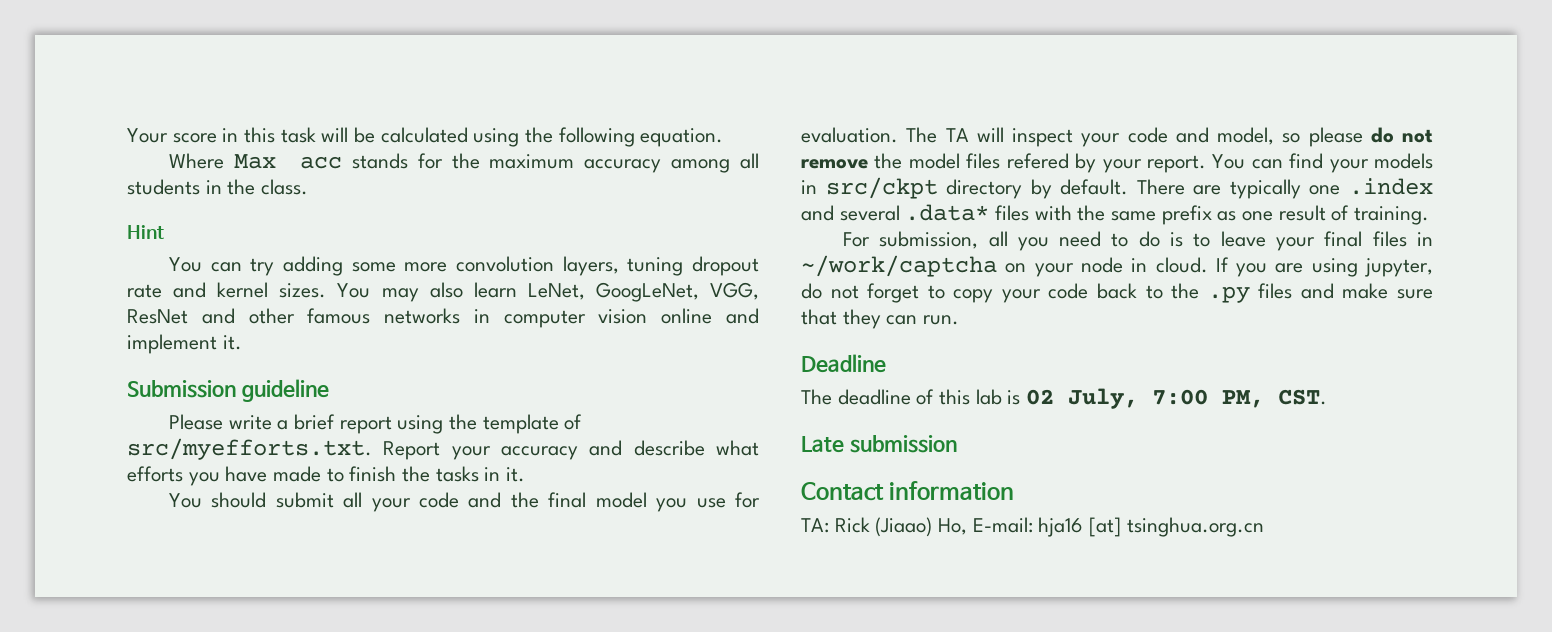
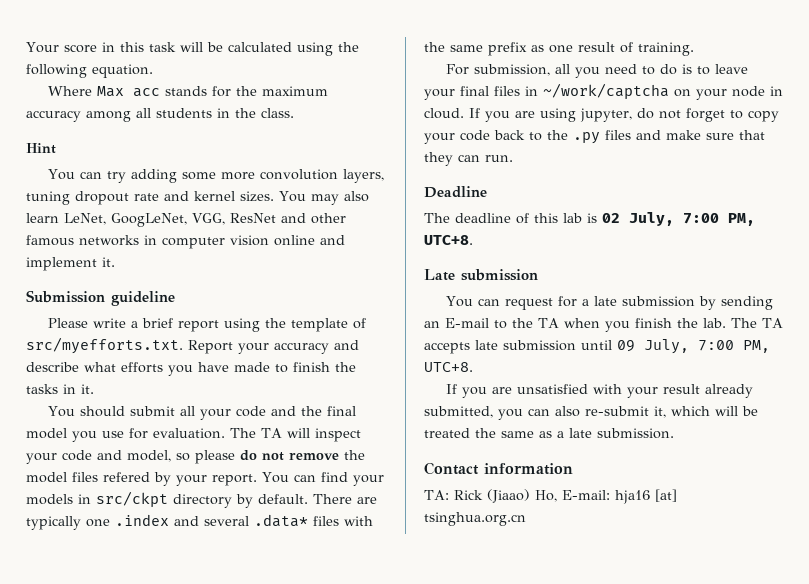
- The deadline of this lab is 02 July, 7:00 PM, CST.
+ The deadline of this lab is 02 July, 7:00 PM, UTC+8.
+ You can request for a late submission by sending an E-mail to the TA when you finish the lab. The TA accepts late submission until 09 July, 7:00 PM, UTC+8.
+ If you are unsatisfied with your result already submitted, you can also re-submit it, which will be treated the same as a late submission.

